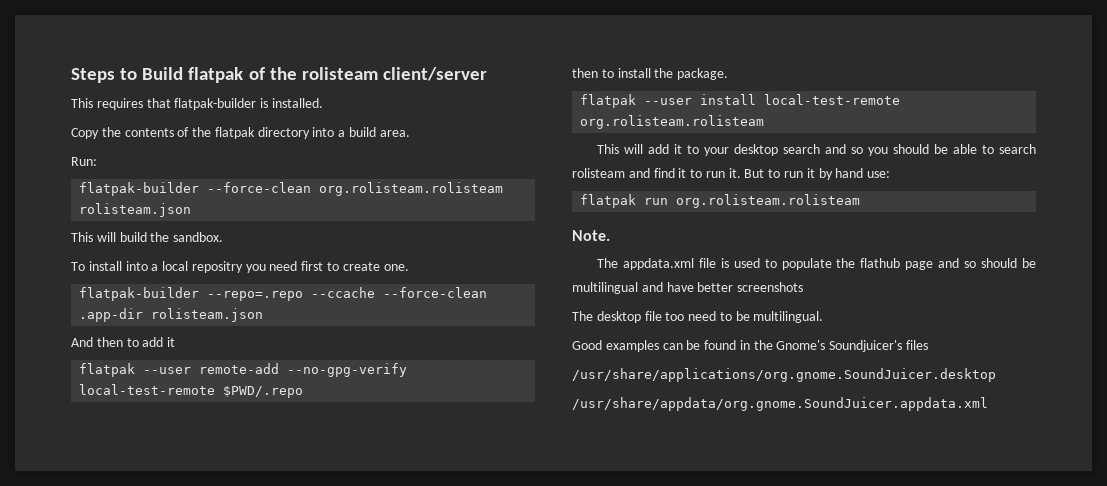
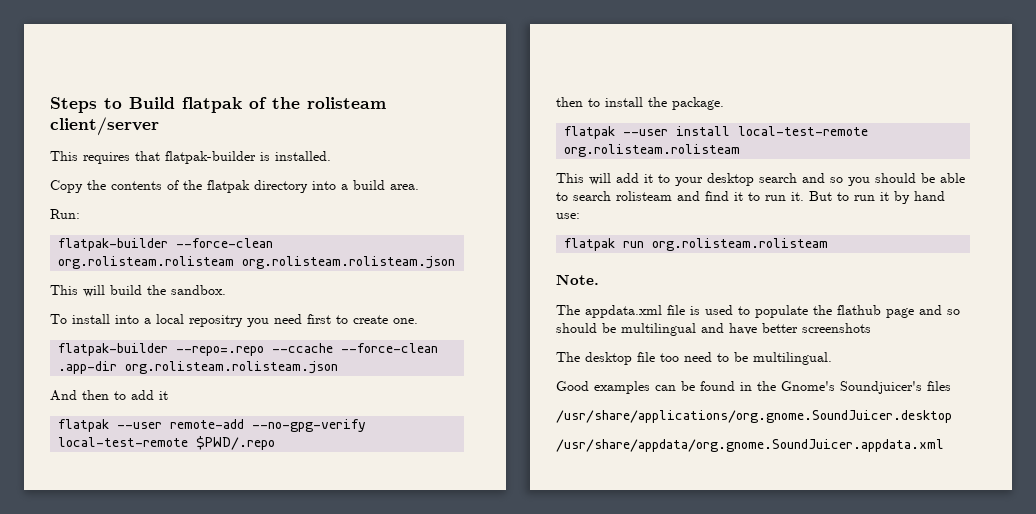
- flatpak-builder --force-clean org.rolisteam.rolisteam rolisteam.json
+ flatpak-builder --force-clean org.rolisteam.rolisteam org.rolisteam.rolisteam.json
- flatpak-builder --repo=.repo --ccache --force-clean .app-dir rolisteam.json
+ flatpak-builder --repo=.repo --ccache --force-clean .app-dir org.rolisteam.rolisteam.json

